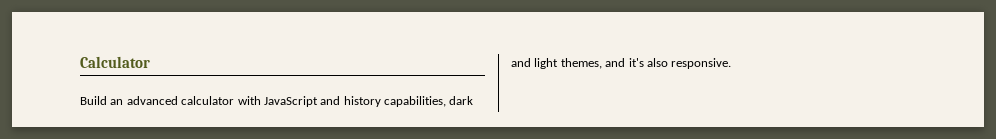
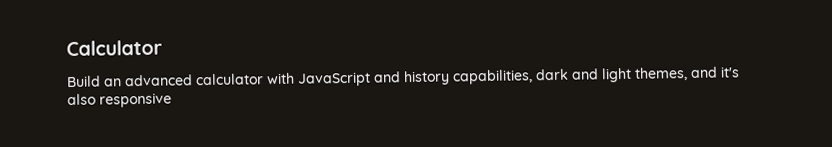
- Build an advanced calculator with JavaScript and history capabilities, dark and light themes, and it's also responsive.
+ Build an advanced calculator with JavaScript and history capabilities, dark and light themes, and it's also responsive

